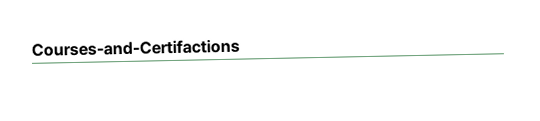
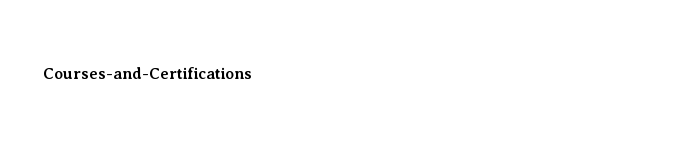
- Courses-and-Certifactions
+ Courses-and-Certifications

